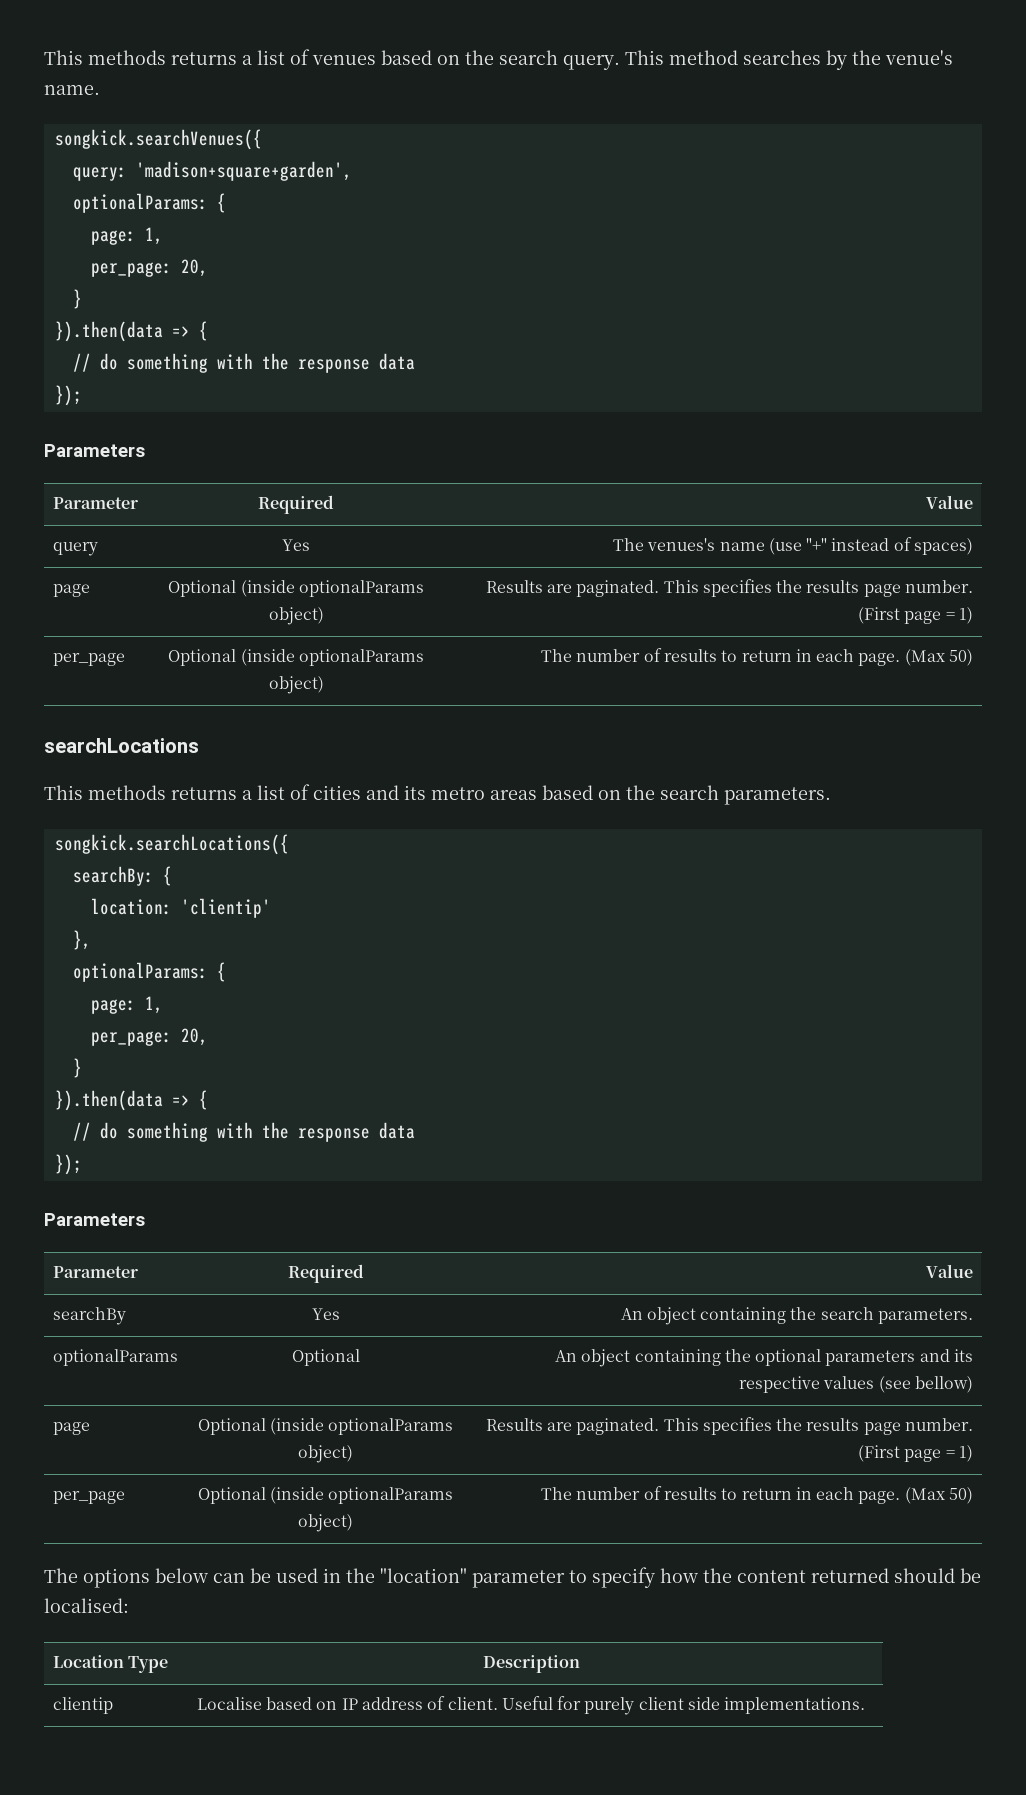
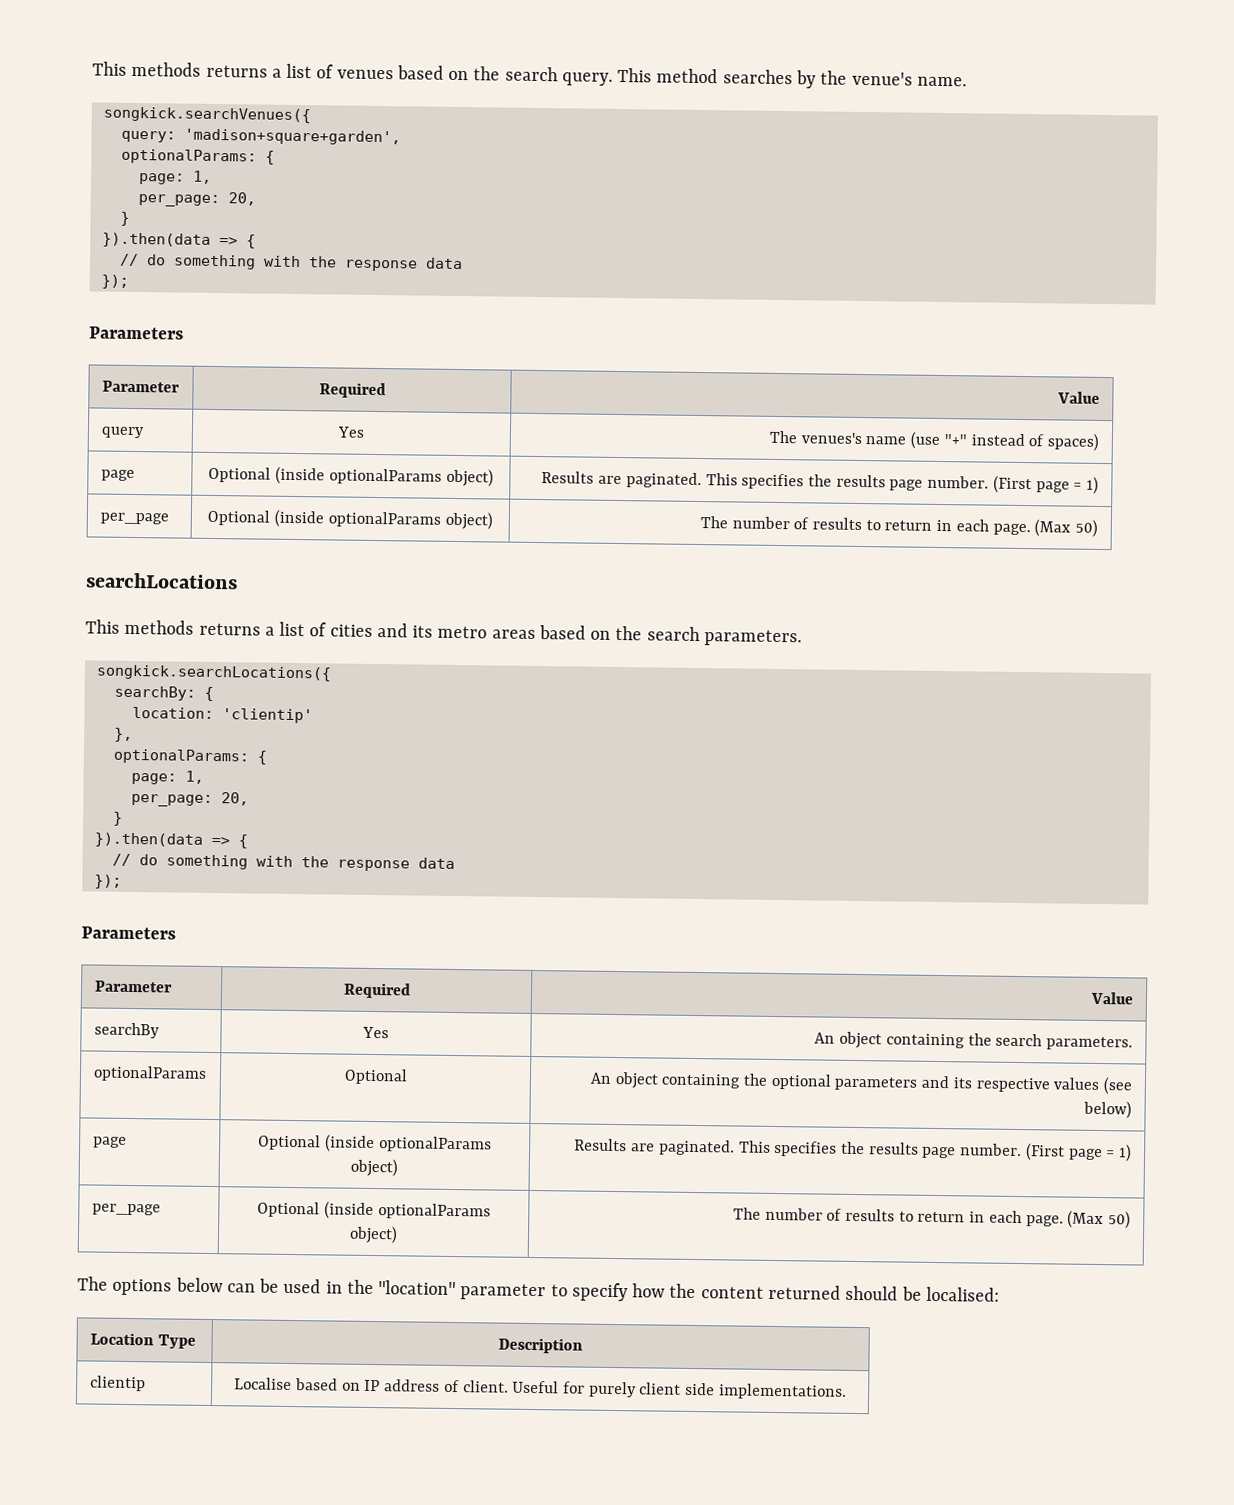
- optionalParams | Optional | An object containing the optional parameters and its respective values (see bellow)
+ optionalParams | Optional | An object containing the optional parameters and its respective values (see below)

